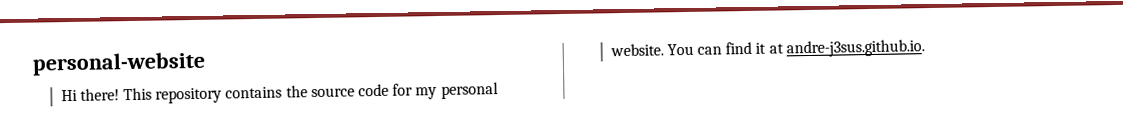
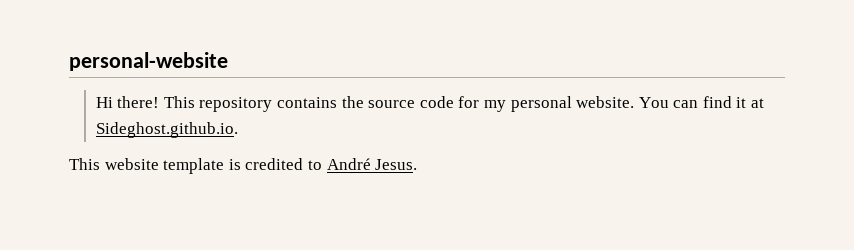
- You can find it at andre-j3sus.github.io.
+ You can find it at Sideghost.github.io.
+ This website template is credited to André Jesus.

